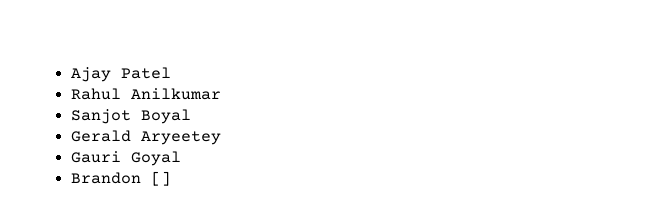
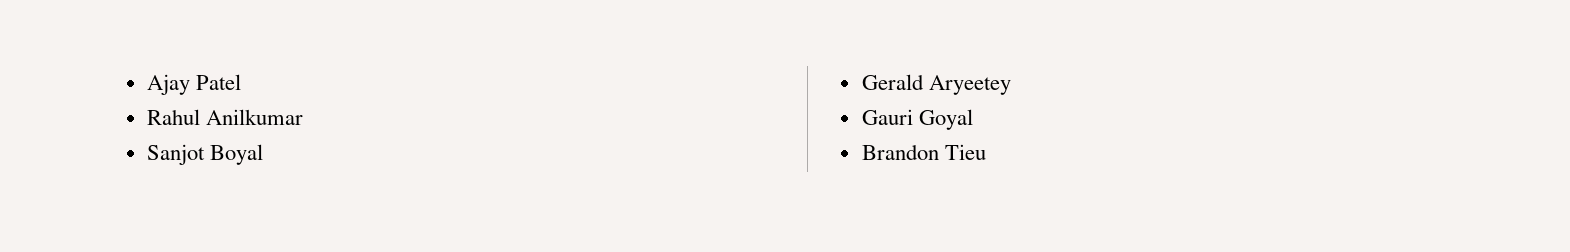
- Brandon []
+ Brandon Tieu

